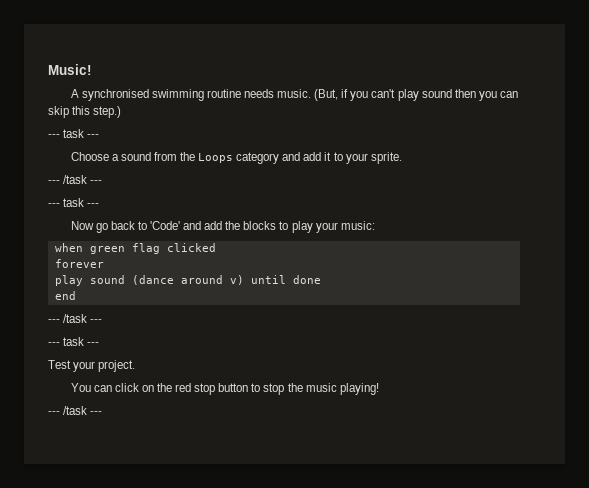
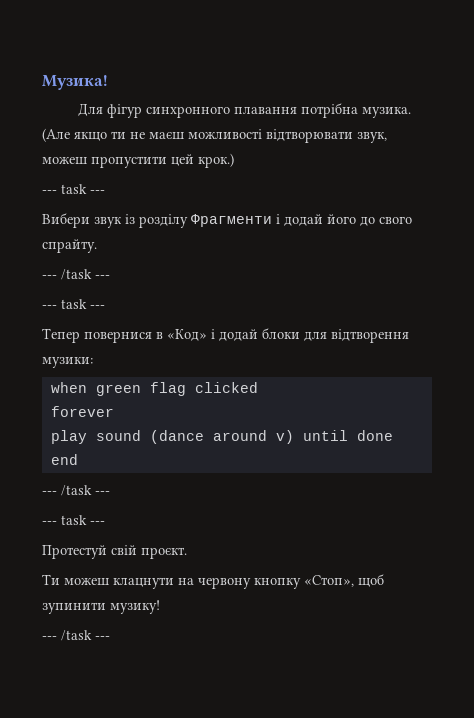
- Music!
- A synchronised swimming routine needs music. (But, if you can't play sound then you can skip this step.)
+ Музика!
+ Для фігур синхронного плавання потрібна музика. (Але якщо ти не маєш можливості відтворювати звук, можеш пропустити цей крок.)
  --- task ---
- Choose a sound from the Loops category and add it to your sprite.
+ Вибери звук із розділу Фрагменти і додай його до свого спрайту.
  --- /task ---
  --- task ---
- Now go back to 'Code' and add the blocks to play your music:
+ Тепер повернися в «Код» і додай блоки для відтворення музики:
- Test your project.
- You can click on the red stop button to stop the music playing!
+ Протестуй свій проєкт.
+ Ти можеш клацнути на червону кнопку «Стоп», щоб зупинити музику!

